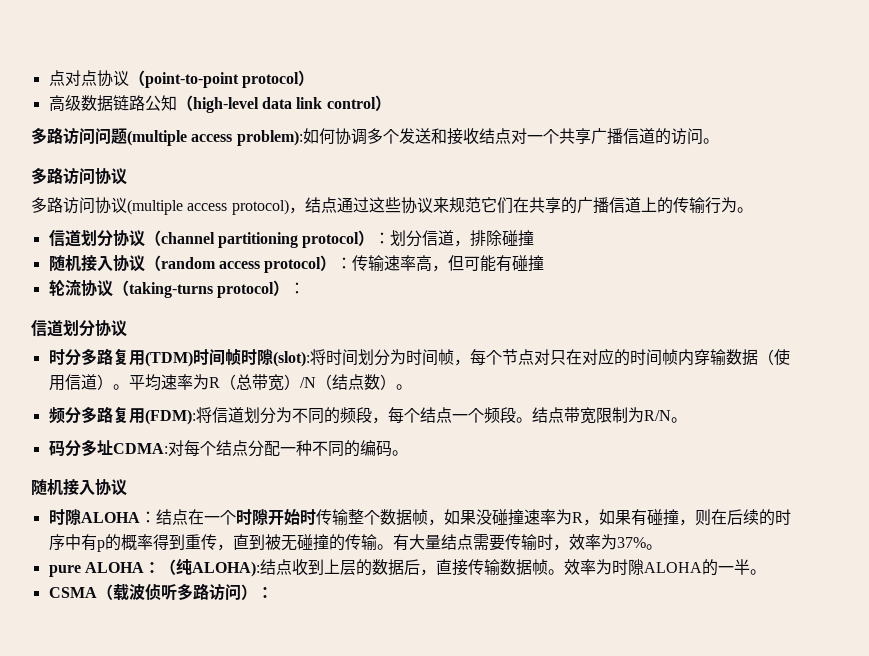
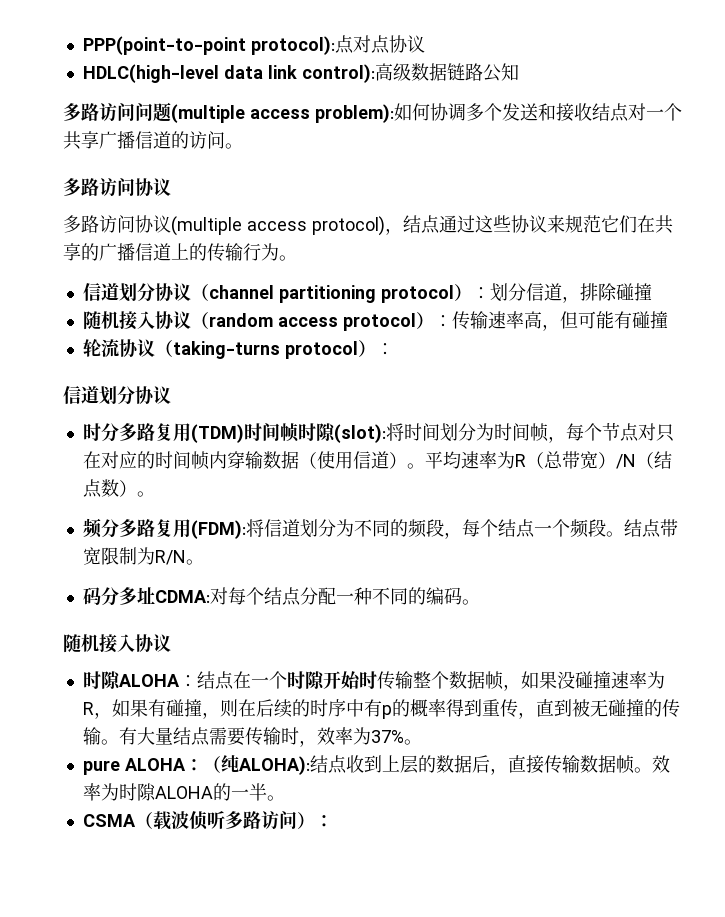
- 点对点协议（point-to-point protocol）
- 高级数据链路公知（high-level data link control）
+ PPP(point-to-point protocol):点对点协议
+ HDLC(high-level data link control):高级数据链路公知

